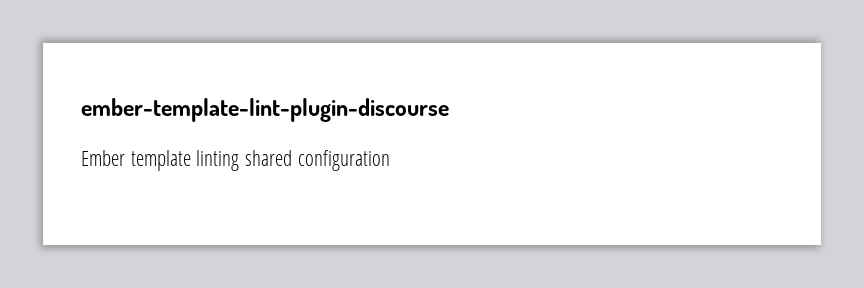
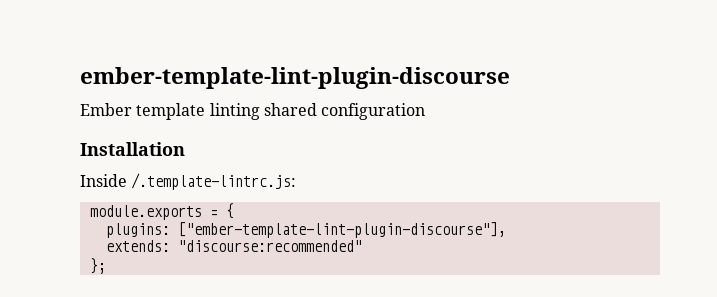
+ Installation
+ Inside /.template-lintrc.js:
+ module.exports = {
+ plugins: ["ember-template-lint-plugin-discourse"],
+ extends: "discourse:recommended"
+ };

